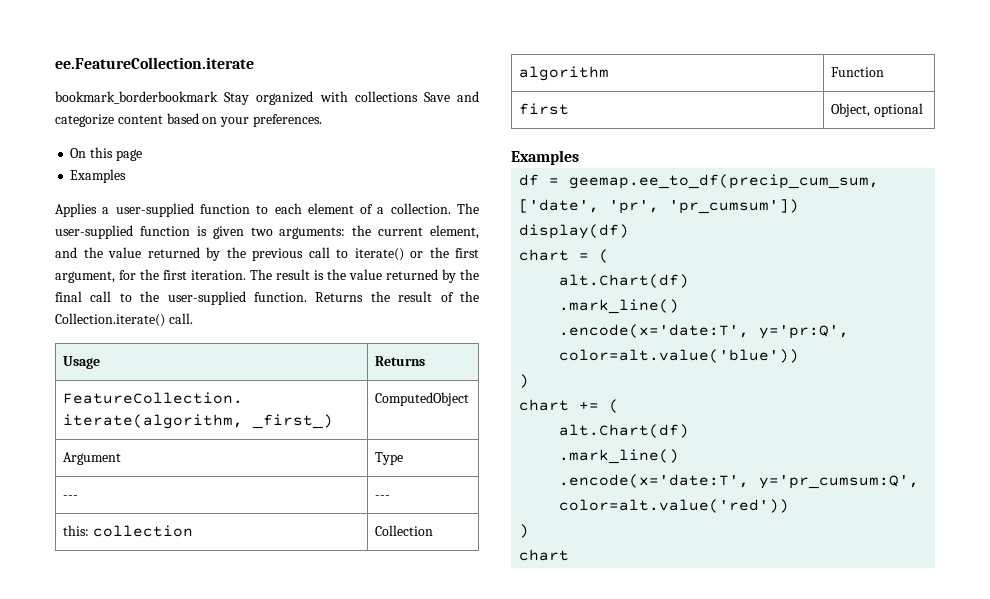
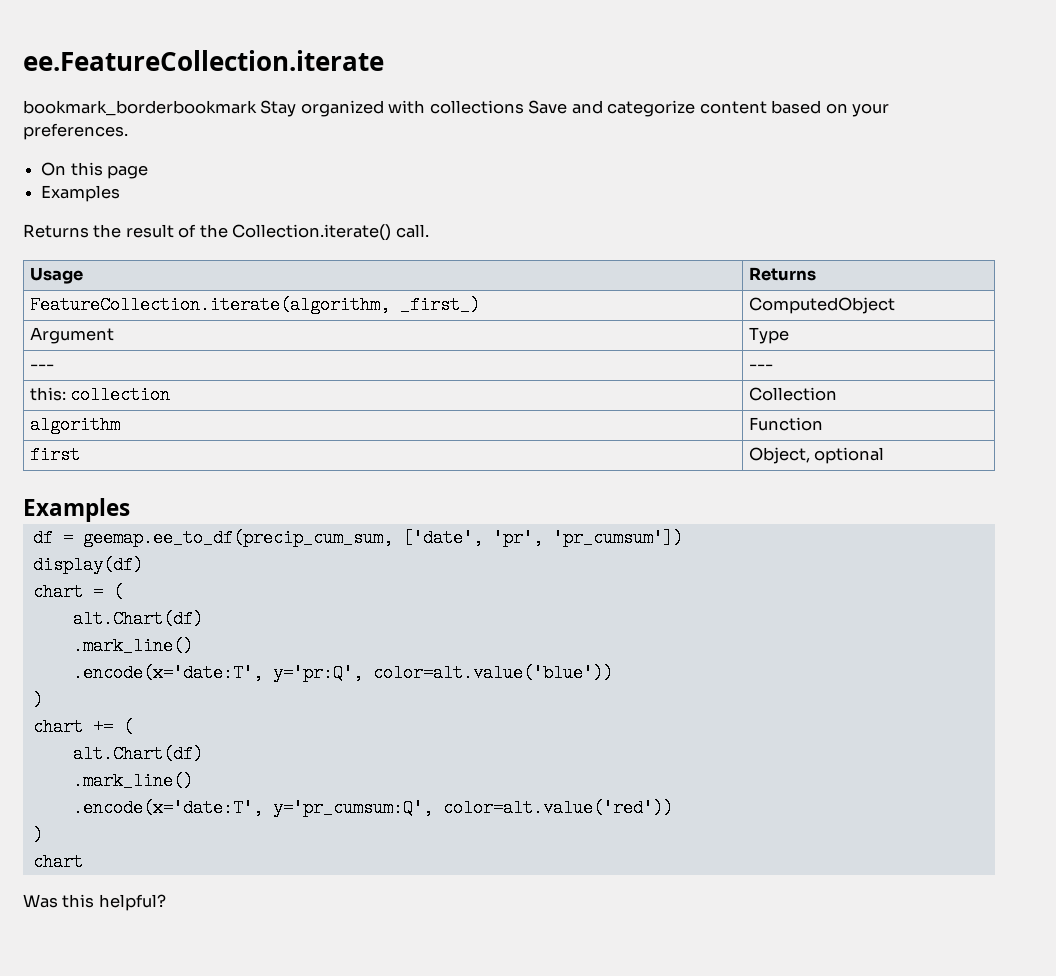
- Applies a user-supplied function to each element of a collection. The user-supplied function is given two arguments: the current element, and the value returned by the previous call to iterate() or the first argument, for the first iteration. The result is the value returned by the final call to the user-supplied function.
+ Was this helpful?

